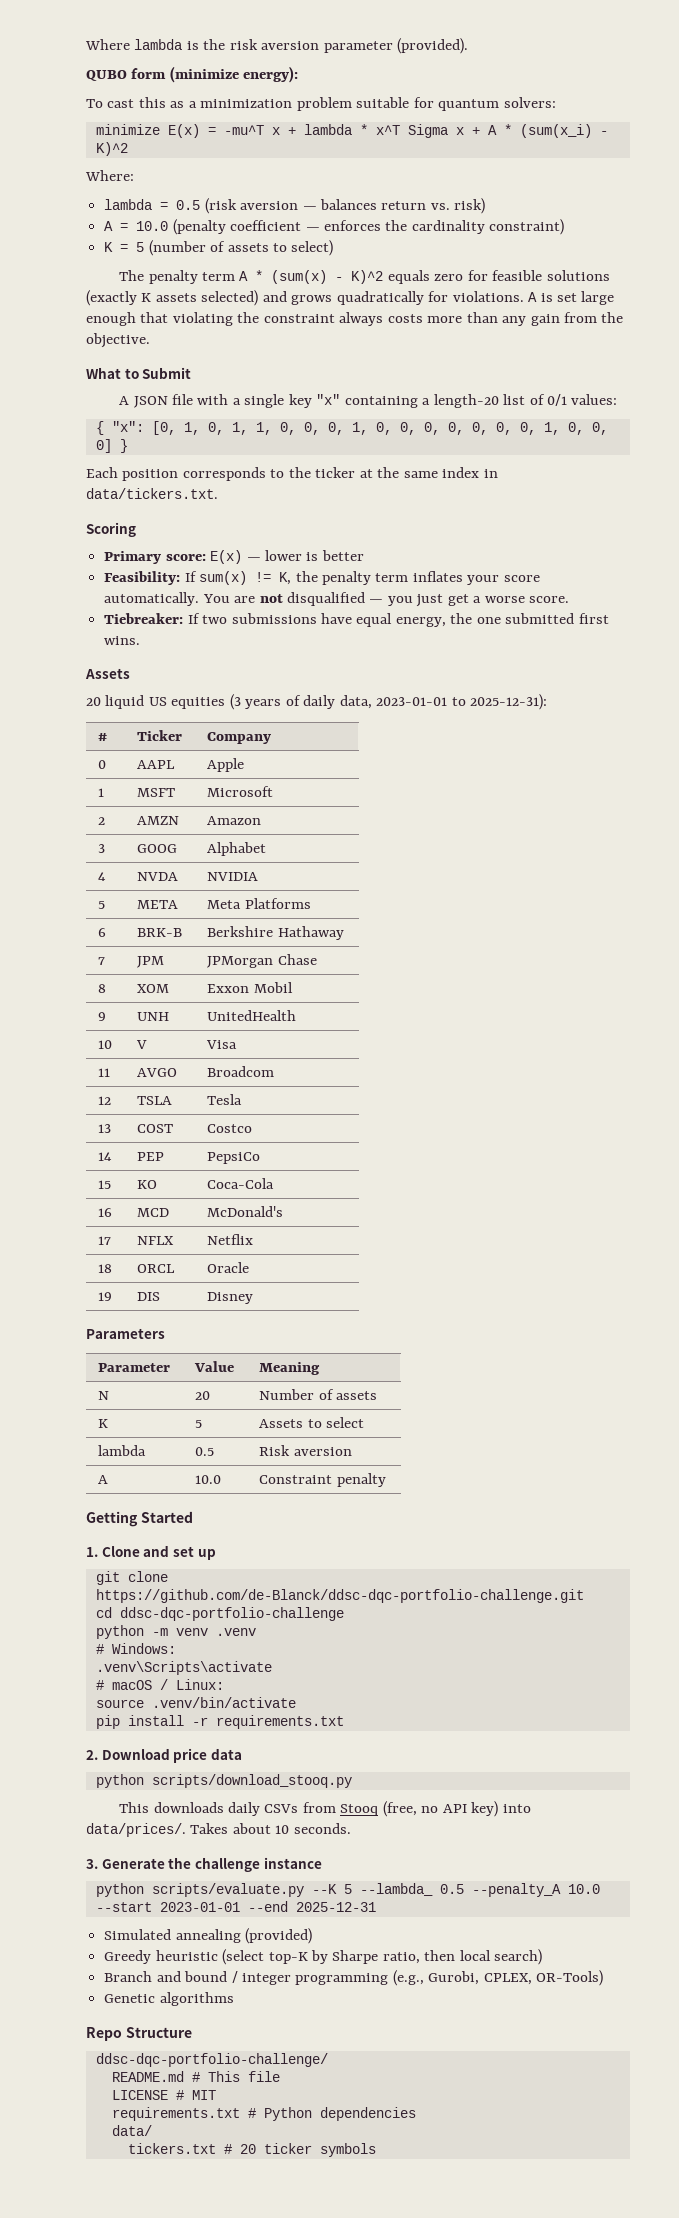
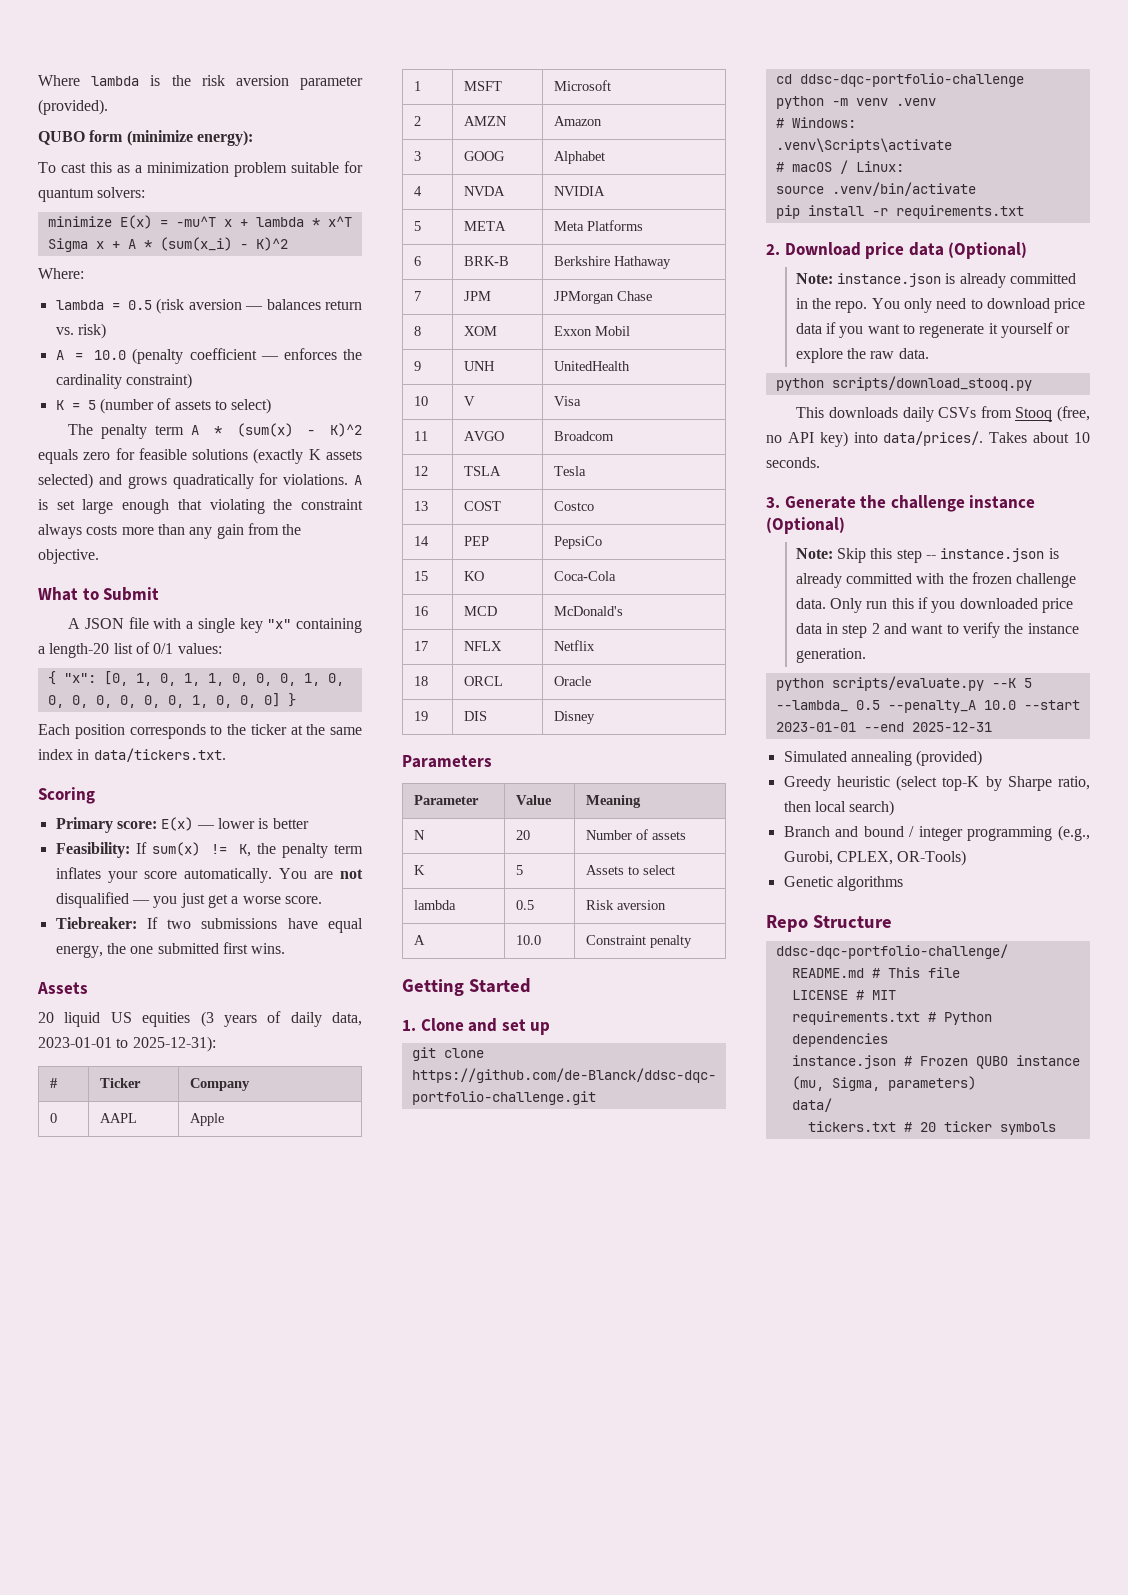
- 2. Download price data
+ 2. Download price data (Optional)
+ Note: instance.json is already committed in the repo. You only need to download price data if you want to regenerate it yourself or explore the raw data.
- 3. Generate the challenge instance
+ 3. Generate the challenge instance (Optional)
+ Note: Skip this step -- instance.json is already committed with the frozen challenge data. Only run this if you downloaded price data in step 2 and want to verify the instance generation.
+ instance.json # Frozen QUBO instance (mu, Sigma, parameters)

